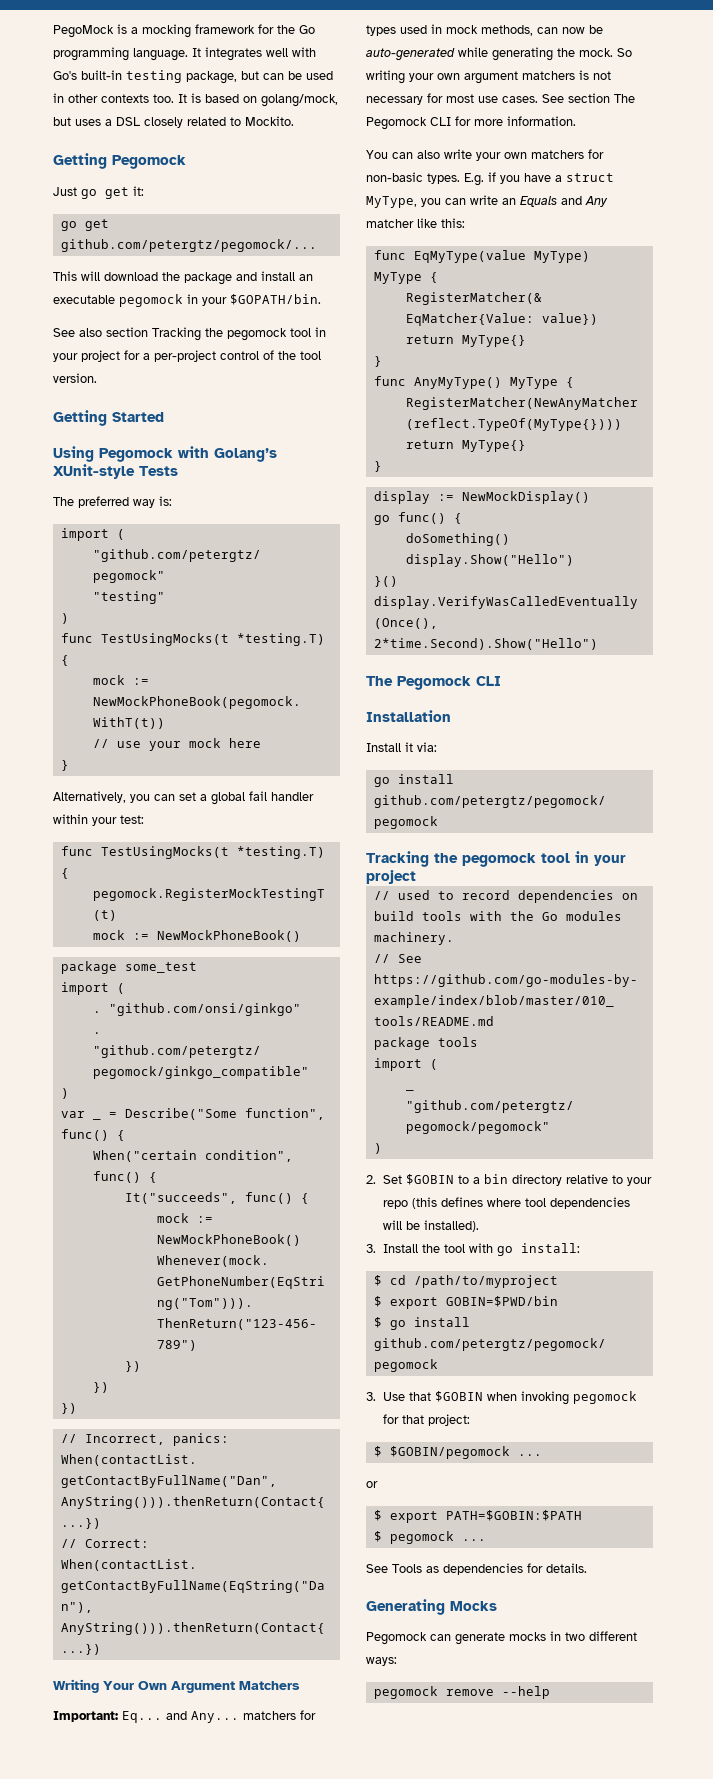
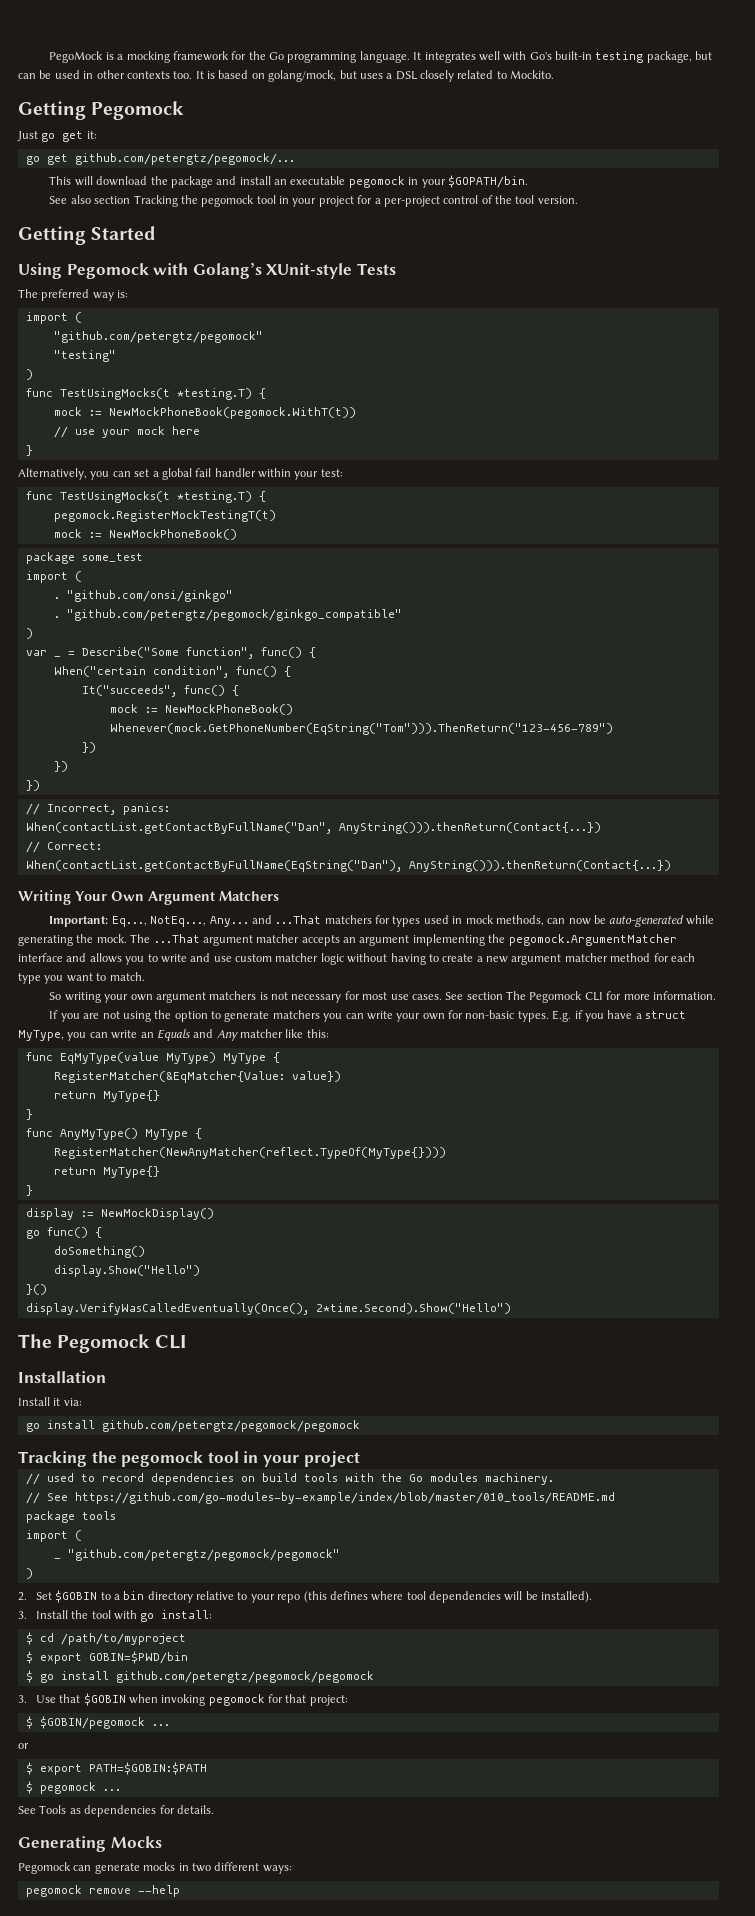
- Important: Eq... and Any... matchers for types used in mock methods, can now be auto-generated while generating the mock. So writing your own argument matchers is not necessary for most use cases.
+ Important: Eq..., NotEq..., Any... and ...That matchers for types used in mock methods, can now be auto-generated while generating the mock. The ...That argument matcher accepts an argument implementing the pegomock.ArgumentMatcher interface and allows you to write and use custom matcher logic without having to create a new argument matcher method for each type you want to match.
+ So writing your own argument matchers is not necessary for most use cases.
- You can also write your own matchers for non-basic types.
+ If you are not using the option to generate matchers you can write your own for non-basic types.

